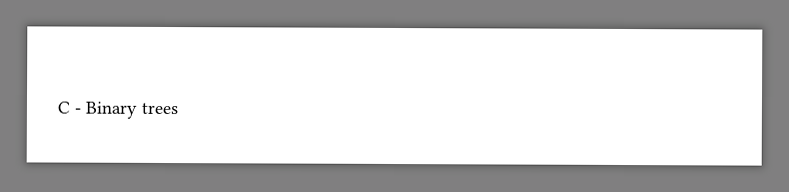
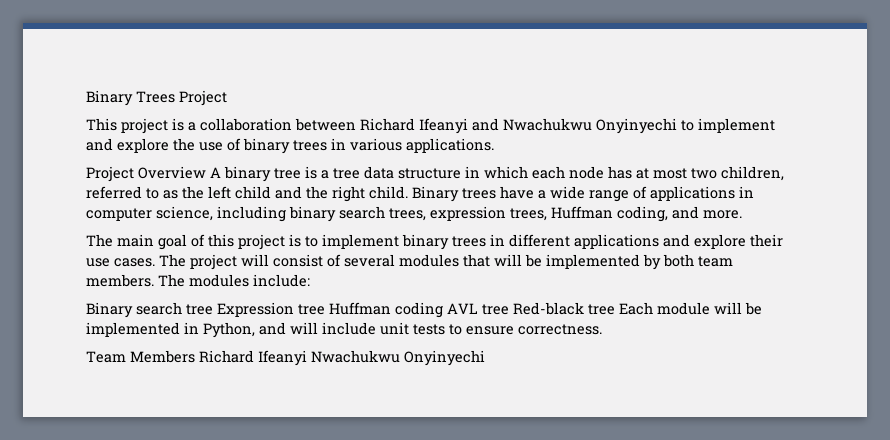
- C - Binary trees
+ Binary Trees Project
+ This project is a collaboration between Richard Ifeanyi and Nwachukwu Onyinyechi to implement and explore the use of binary trees in various applications.
+ Project Overview A binary tree is a tree data structure in which each node has at most two children, referred to as the left child and the right child. Binary trees have a wide range of applications in computer science, including binary search trees, expression trees, Huffman coding, and more.
+ The main goal of this project is to implement binary trees in different applications and explore their use cases. The project will consist of several modules that will be implemented by both team members. The modules include:
+ Binary search tree Expression tree Huffman coding AVL tree Red-black tree Each module will be implemented in Python, and will include unit tests to ensure correctness.
+ Team Members Richard Ifeanyi Nwachukwu Onyinyechi

